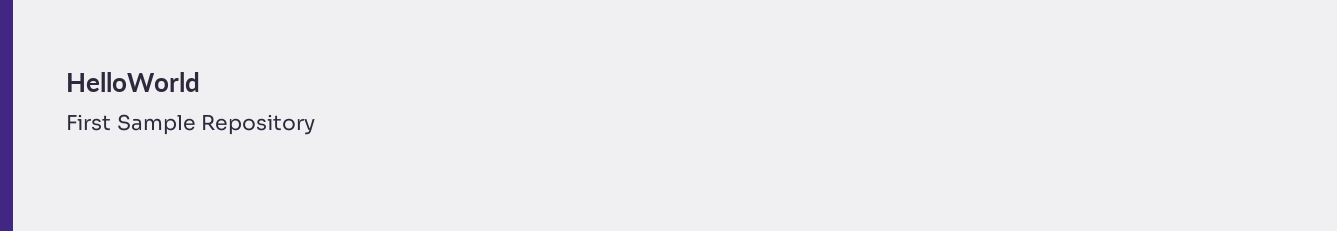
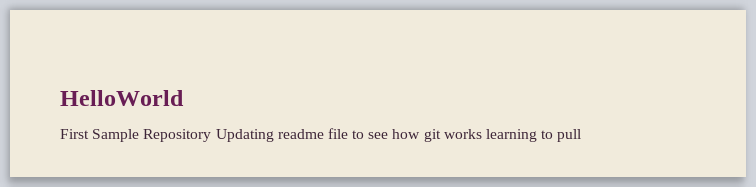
- First Sample Repository
+ First Sample Repository Updating readme file to see how git works learning to pull

